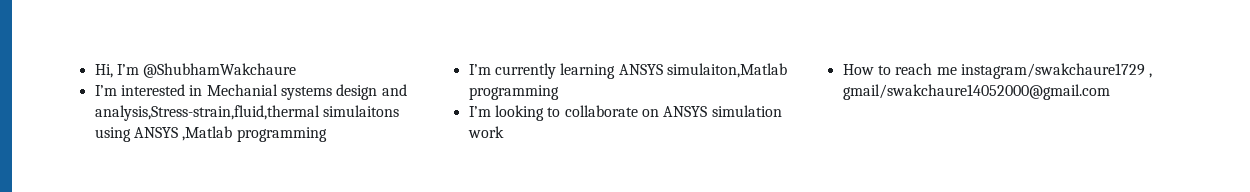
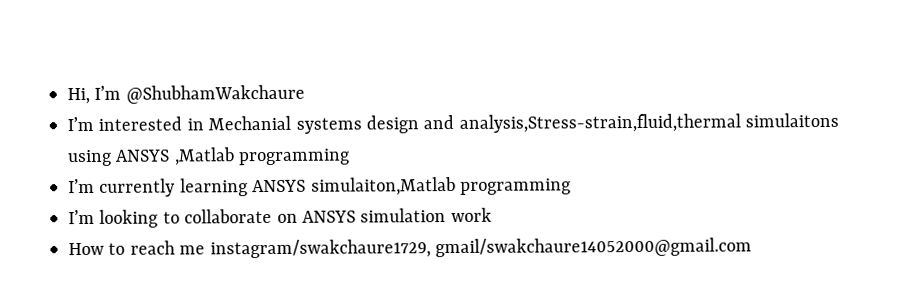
- How to reach me instagram/swakchaure1729 , gmail/swakchaure14052000@gmail.com
+ How to reach me instagram/swakchaure1729, gmail/swakchaure14052000@gmail.com

